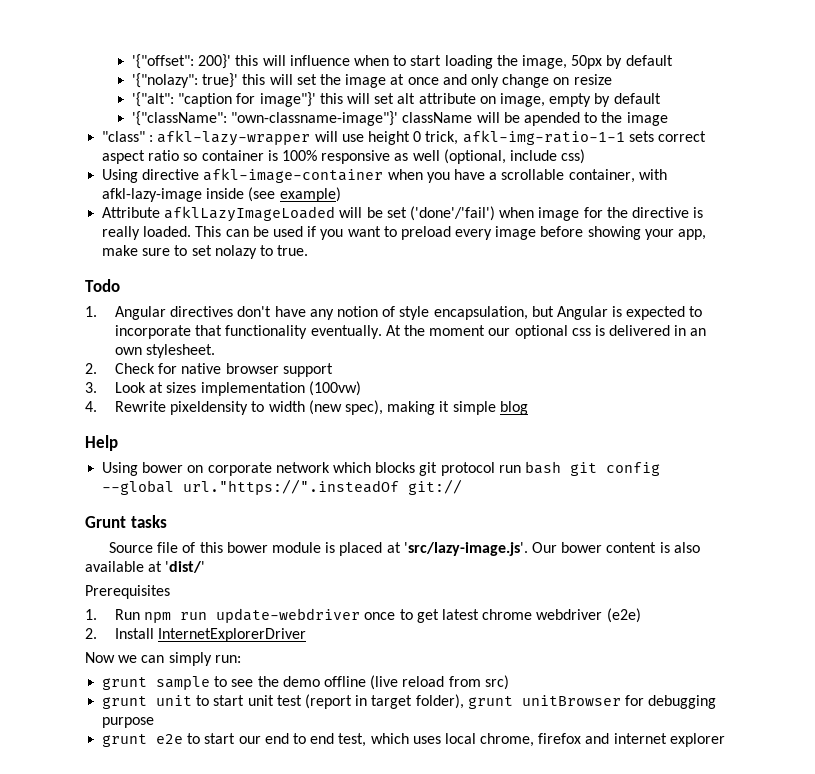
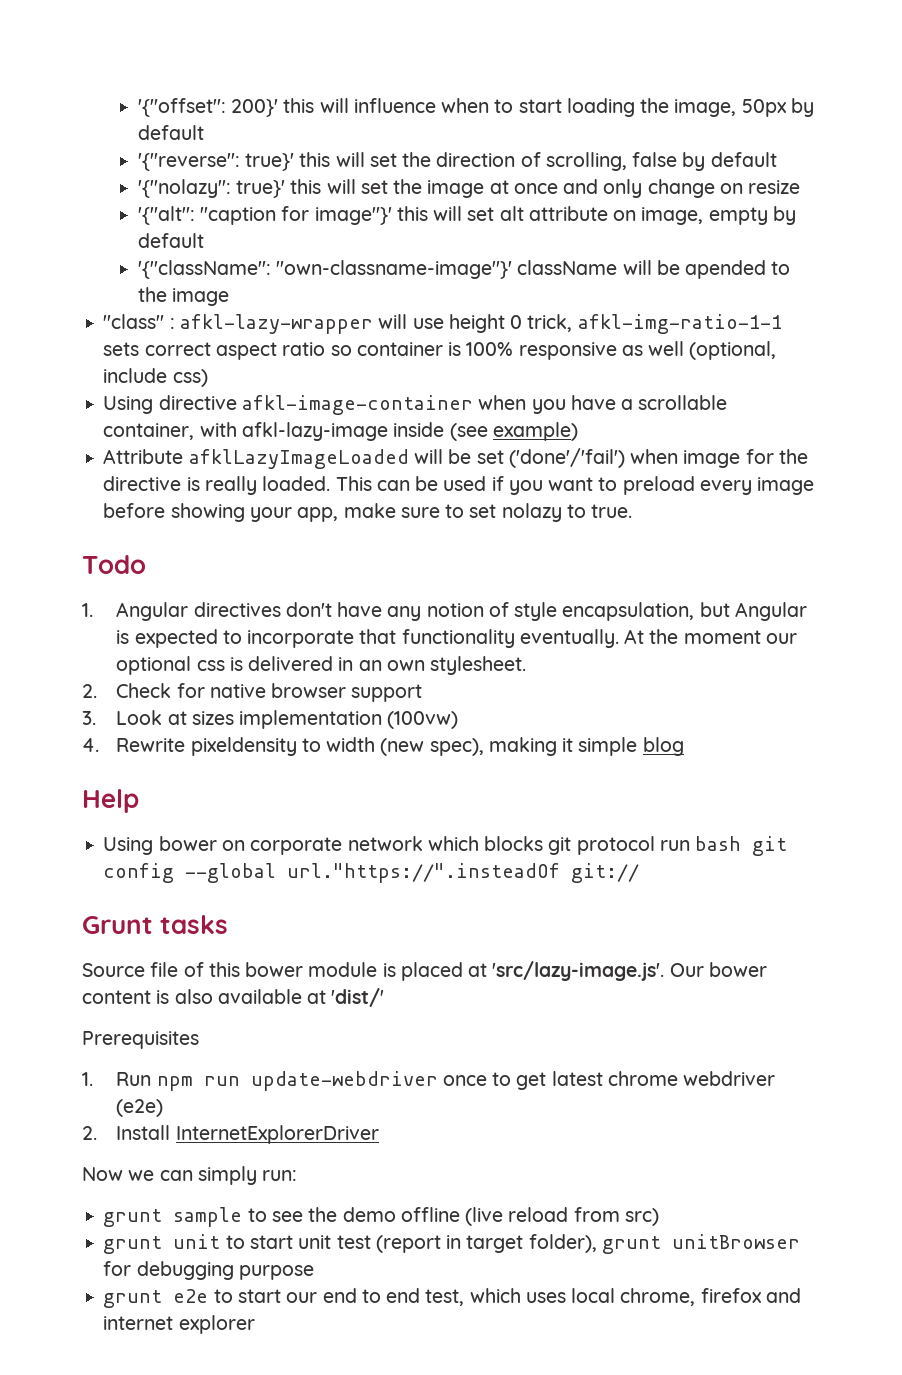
+ '{"reverse": true}' this will set the direction of scrolling, false by default

